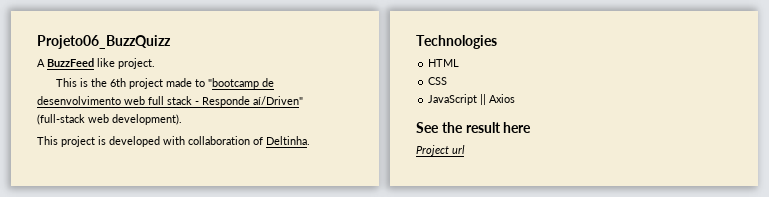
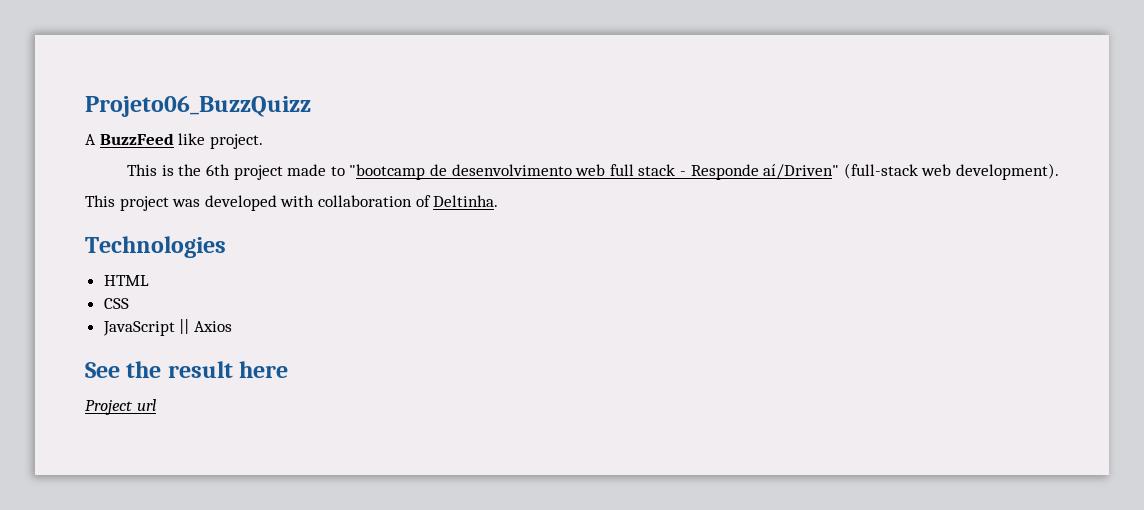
- This project is developed with collaboration of Deltinha.
+ This project was developed with collaboration of Deltinha.

